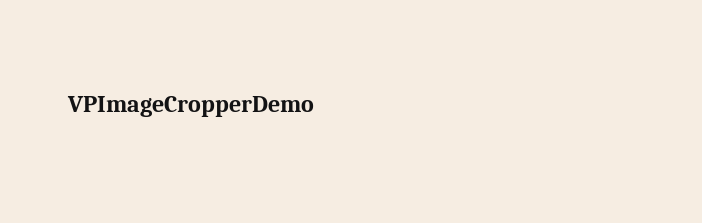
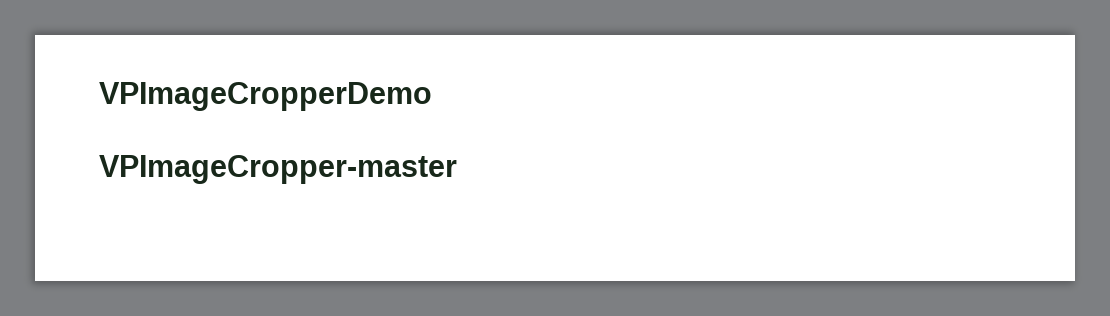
+ VPImageCropper-master

